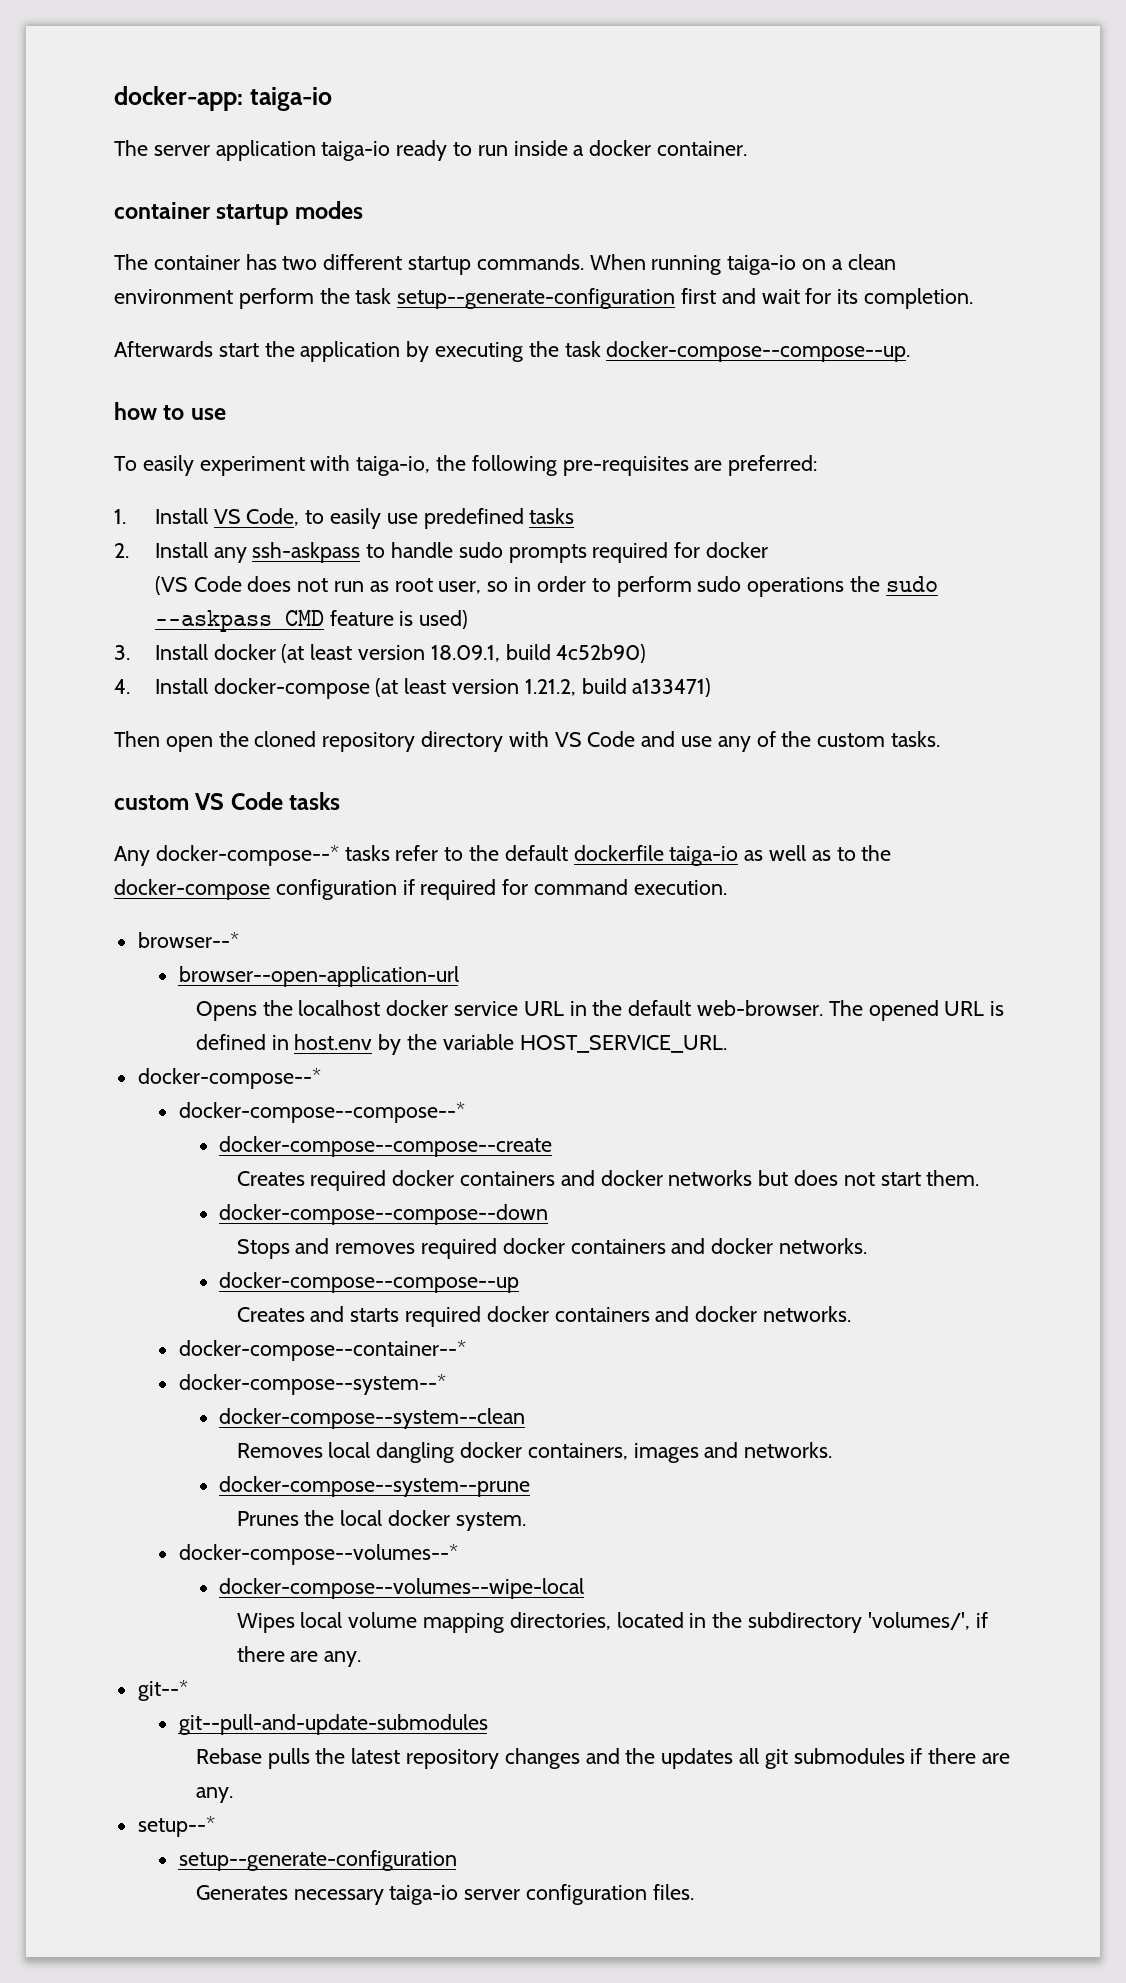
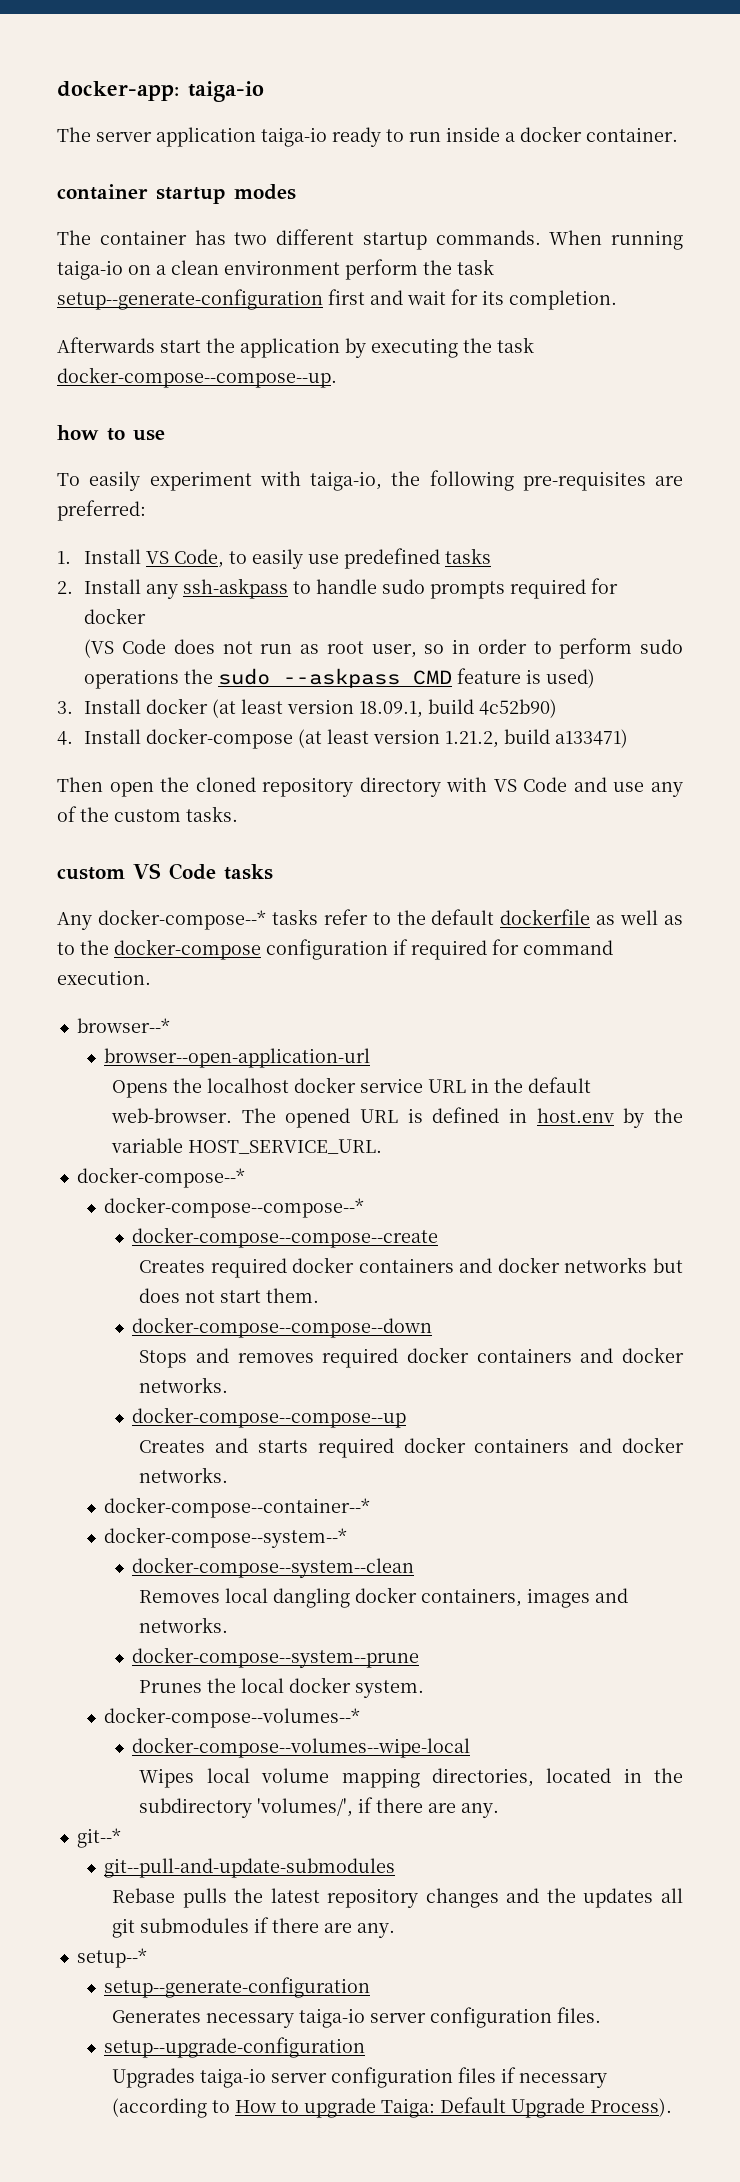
- Any docker-compose--* tasks refer to the default dockerfile taiga-io as well as to the docker-compose configuration if required for command execution.
+ Any docker-compose--* tasks refer to the default dockerfile as well as to the docker-compose configuration if required for command execution.
+ setup--upgrade-configuration
+ Upgrades taiga-io server configuration files if necessary (according to How to upgrade Taiga: Default Upgrade Process).

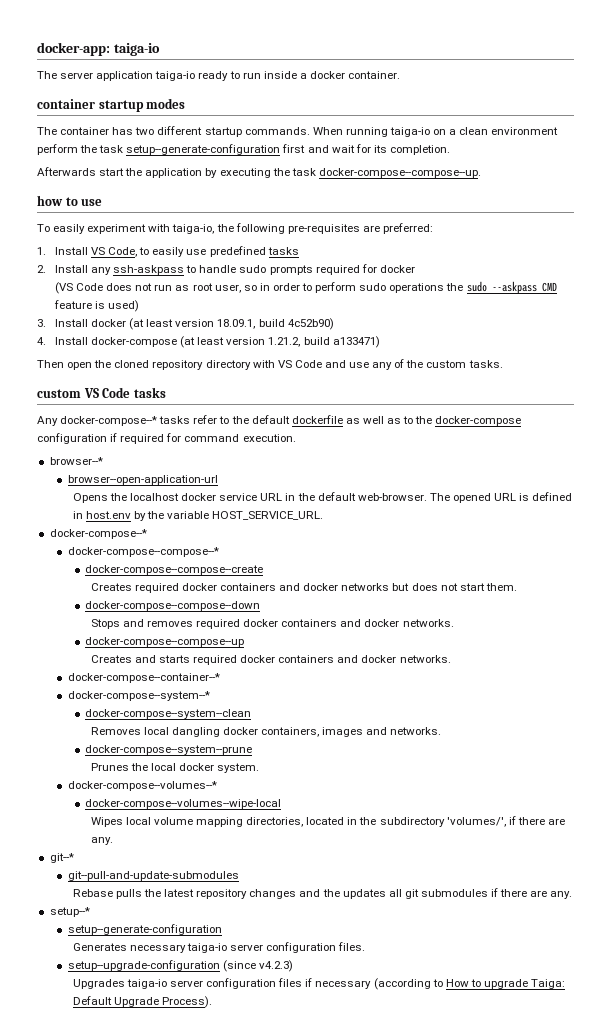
- setup--upgrade-configuration
+ setup--upgrade-configuration (since v4.2.3)

